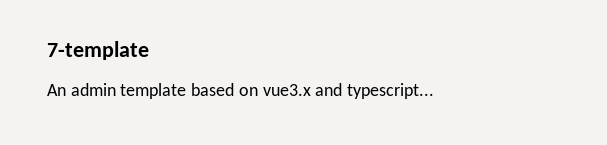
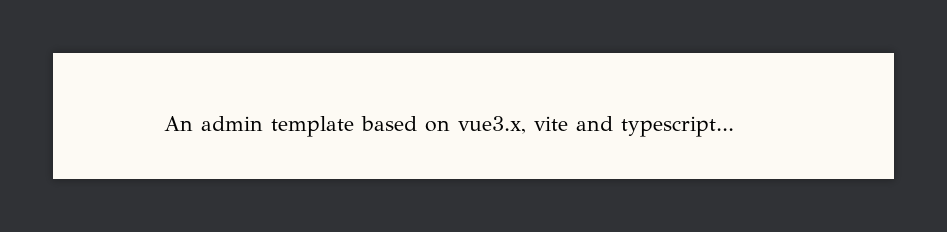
- 7-template
- An admin template based on vue3.x and typescript...
+ An admin template based on vue3.x, vite and typescript...

